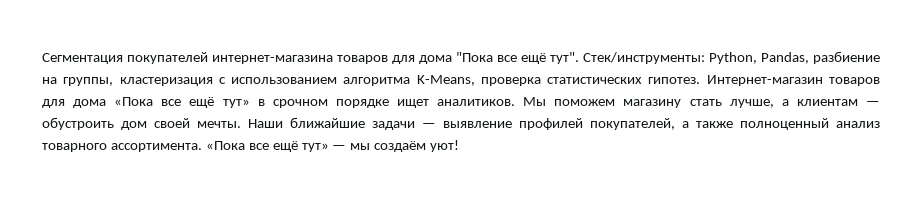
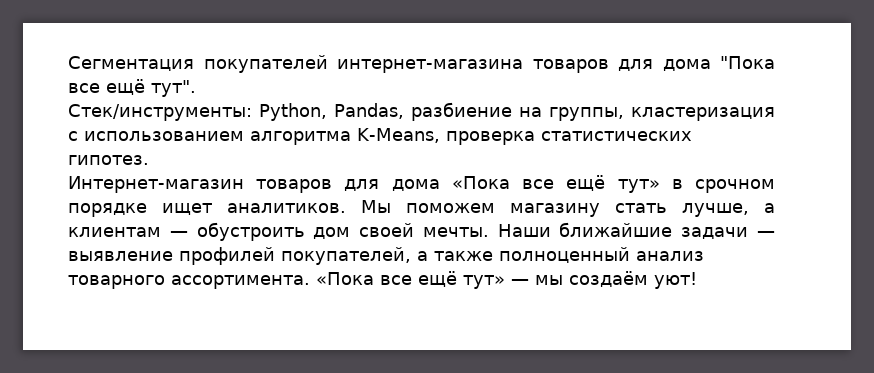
- Сегментация покупателей интернет-магазина товаров для дома "Пока все ещё тут". Стек/инструменты: Python, Pandas, разбиение на группы, кластеризация с использованием алгоритма K-Means, проверка статистических гипотез. Интернет-магазин товаров для дома «Пока все ещё тут» в срочном порядке ищет аналитиков.
+ Сегментация покупателей интернет-магазина товаров для дома "Пока все ещё тут".
+ Стек/инструменты: Python, Pandas, разбиение на группы, кластеризация с использованием алгоритма K-Means, проверка статистических гипотез.
+ Интернет-магазин товаров для дома «Пока все ещё тут» в срочном порядке ищет аналитиков.

